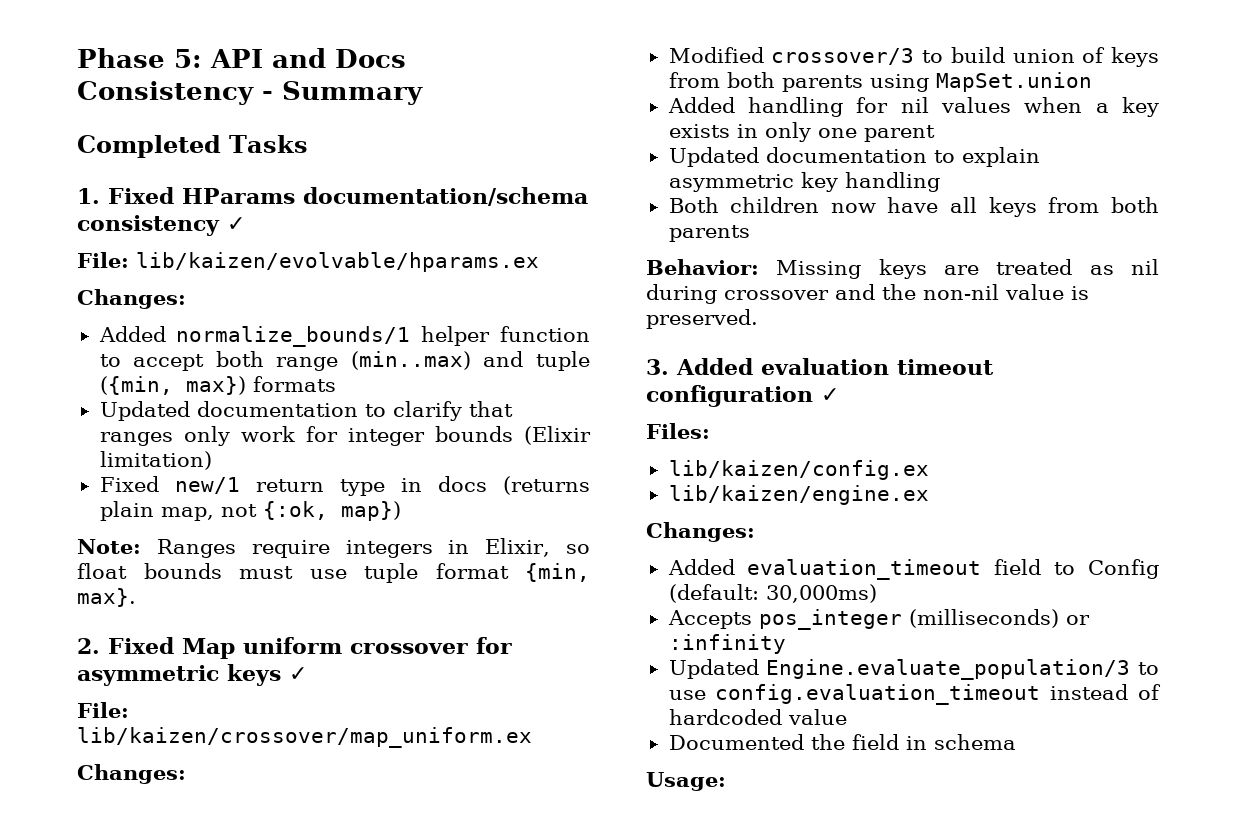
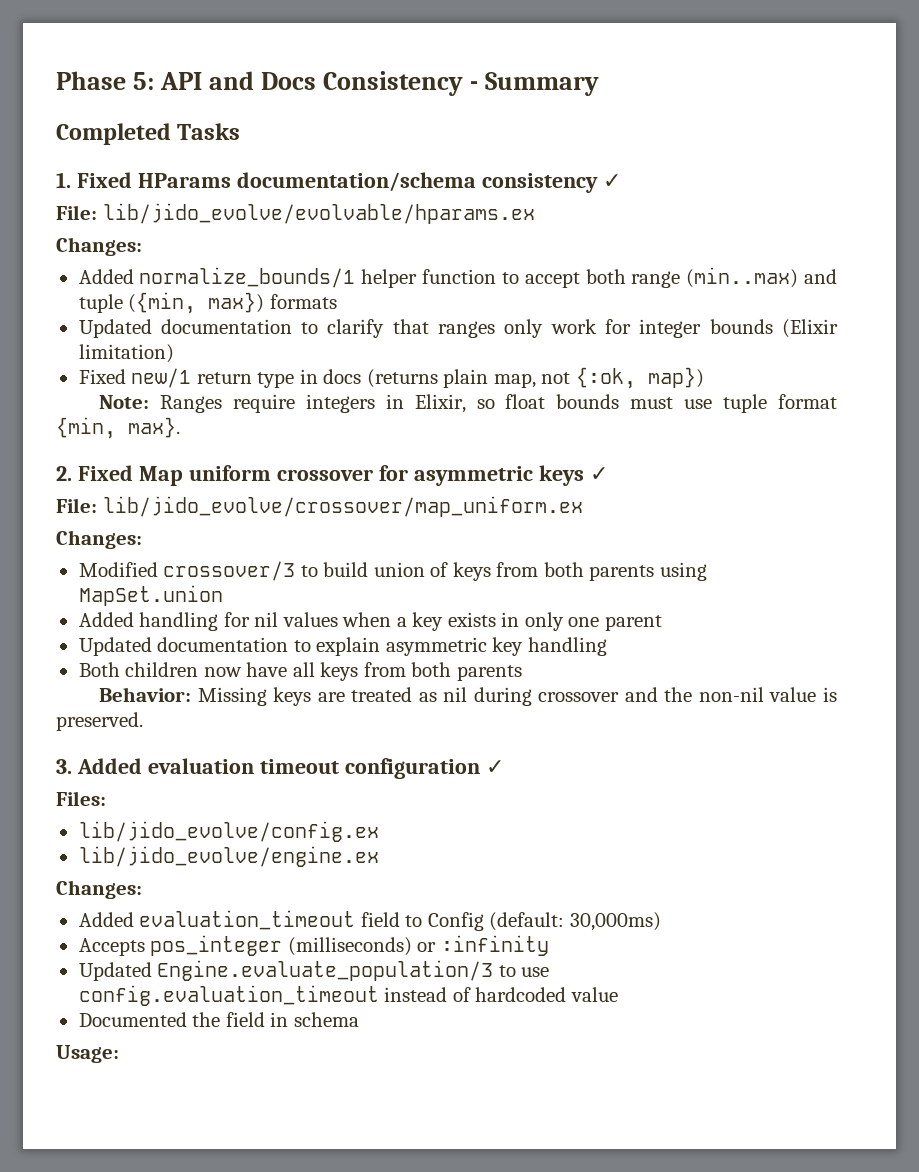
- File: lib/kaizen/evolvable/hparams.ex
+ File: lib/jido_evolve/evolvable/hparams.ex
- File: lib/kaizen/crossover/map_uniform.ex
+ File: lib/jido_evolve/crossover/map_uniform.ex
- lib/kaizen/config.ex
- lib/kaizen/engine.ex
+ lib/jido_evolve/config.ex
+ lib/jido_evolve/engine.ex

